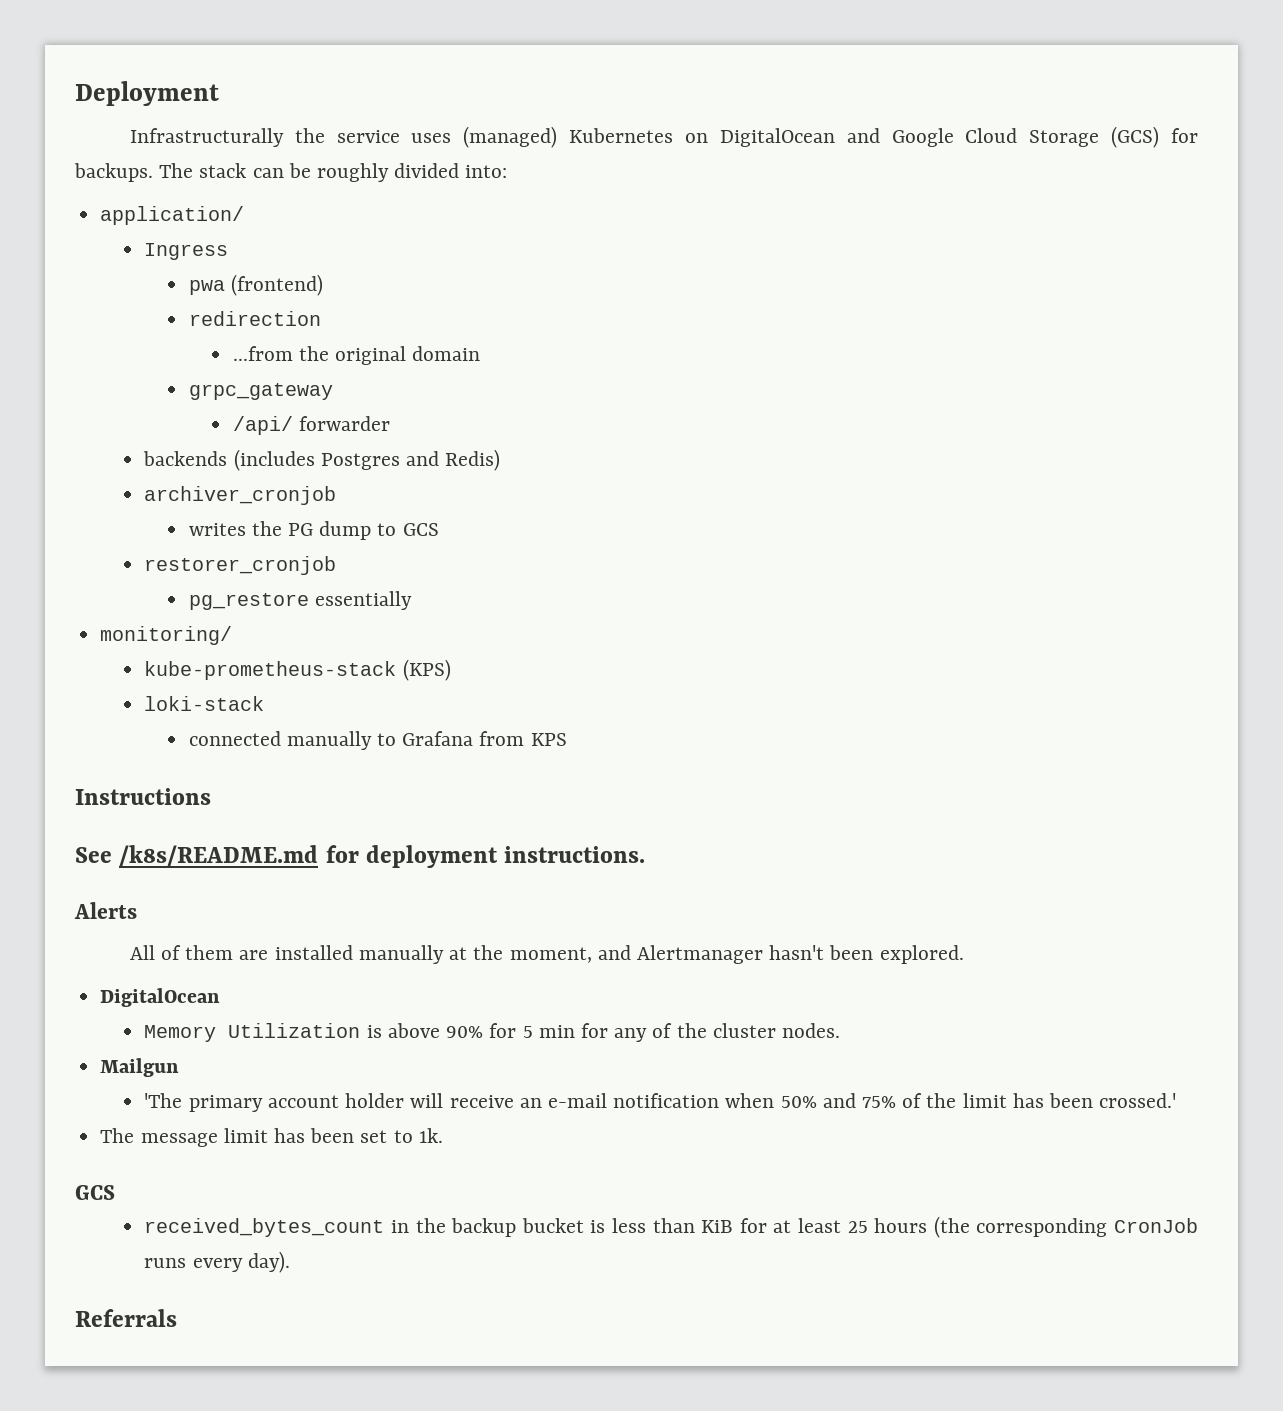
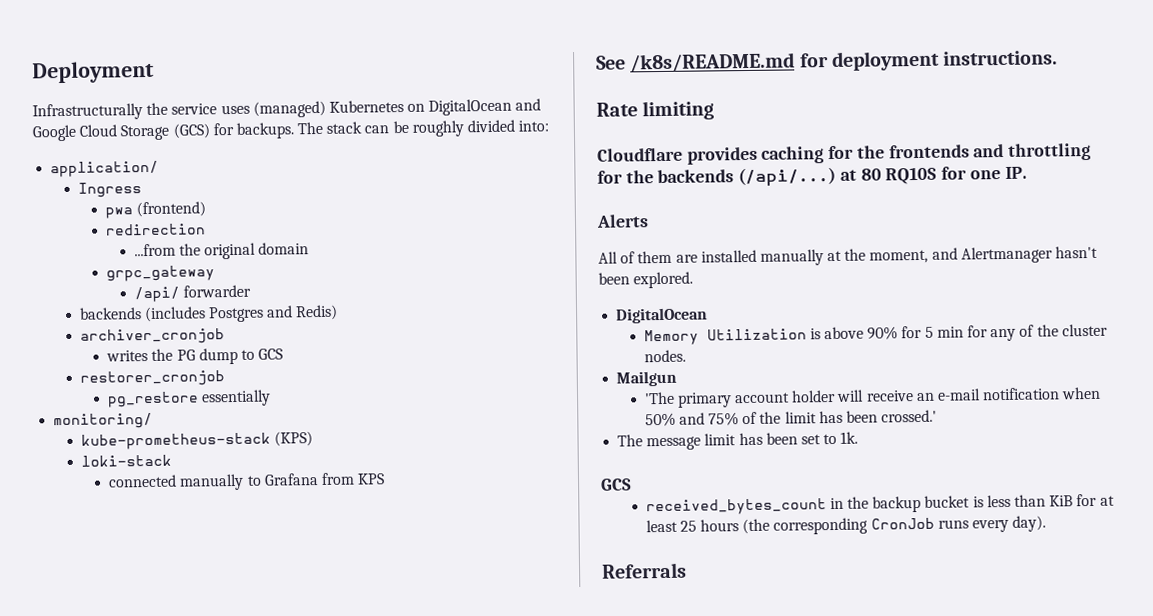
- Instructions
+ Rate limiting
+ Cloudflare provides caching for the frontends and throttling for the backends (/api/...) at 80 RQ10S for one IP.

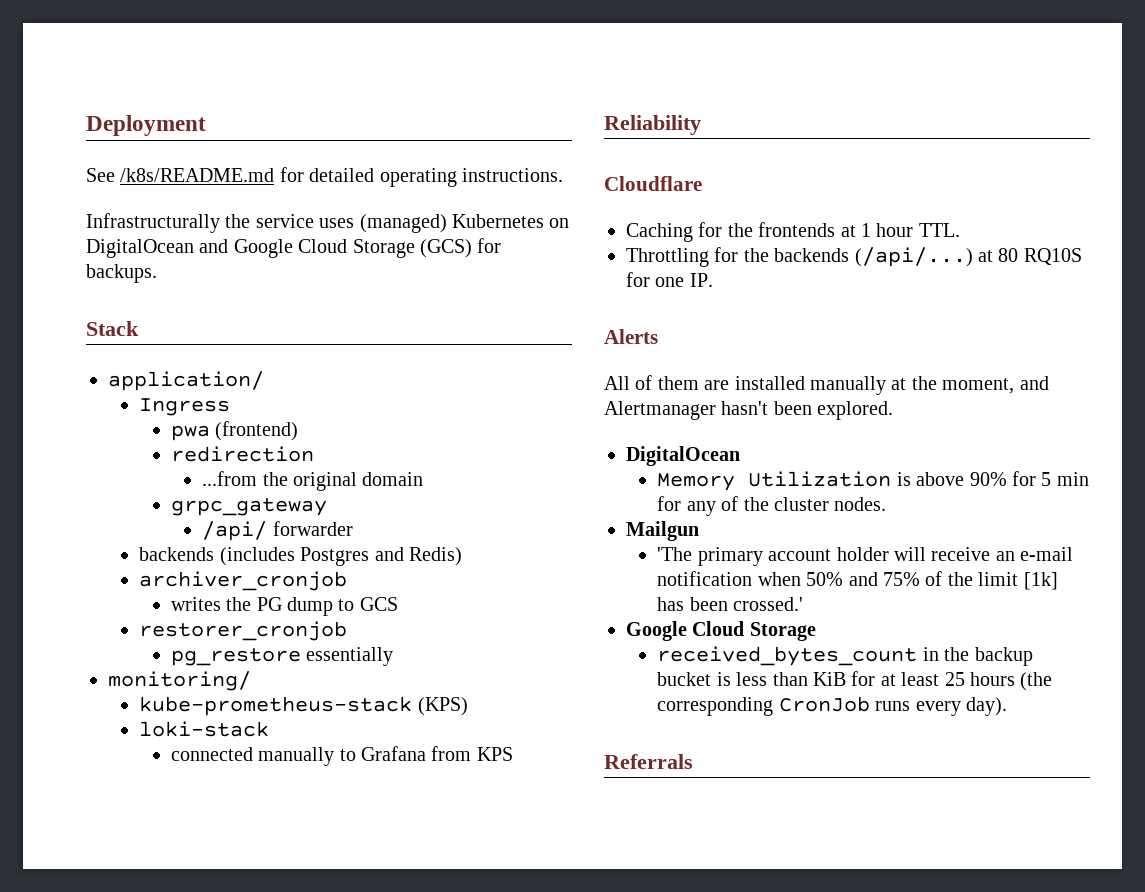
+ See /k8s/README.md for detailed operating instructions.
- Infrastructurally the service uses (managed) Kubernetes on DigitalOcean and Google Cloud Storage (GCS) for backups. The stack can be roughly divided into:
+ Infrastructurally the service uses (managed) Kubernetes on DigitalOcean and Google Cloud Storage (GCS) for backups.
+ Stack
- See /k8s/README.md for deployment instructions.
- Rate limiting
+ Reliability
- Cloudflare provides caching for the frontends and throttling for the backends (/api/...) at 80 RQ10S for one IP.
+ Cloudflare
+ Caching for the frontends at 1 hour TTL.
+ Throttling for the backends (/api/...) at 80 RQ10S for one IP.
- 'The primary account holder will receive an e-mail notification when 50% and 75% of the limit has been crossed.'
- The message limit has been set to 1k.
- GCS
+ 'The primary account holder will receive an e-mail notification when 50% and 75% of the limit [1k] has been crossed.'
+ Google Cloud Storage

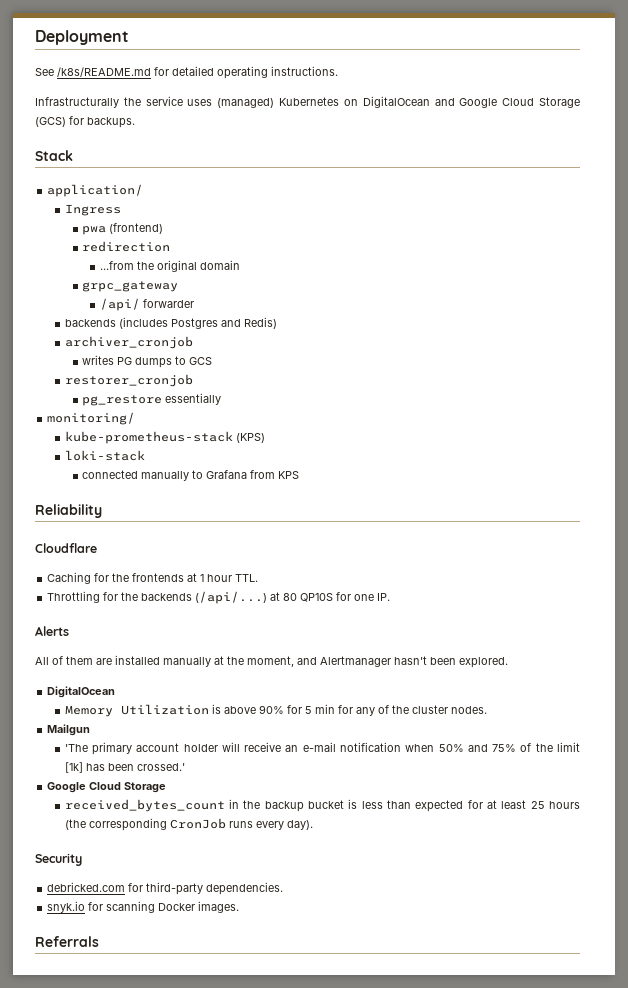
- writes the PG dump to GCS
+ writes PG dumps to GCS
- Throttling for the backends (/api/...) at 80 RQ10S for one IP.
+ Throttling for the backends (/api/...) at 80 QP10S for one IP.
- received_bytes_count in the backup bucket is less than KiB for at least 25 hours (the corresponding CronJob runs every day).
+ received_bytes_count in the backup bucket is less than expected for at least 25 hours (the corresponding CronJob runs every day).
+ Security
+ debricked.com for third-party dependencies.
+ snyk.io for scanning Docker images.

